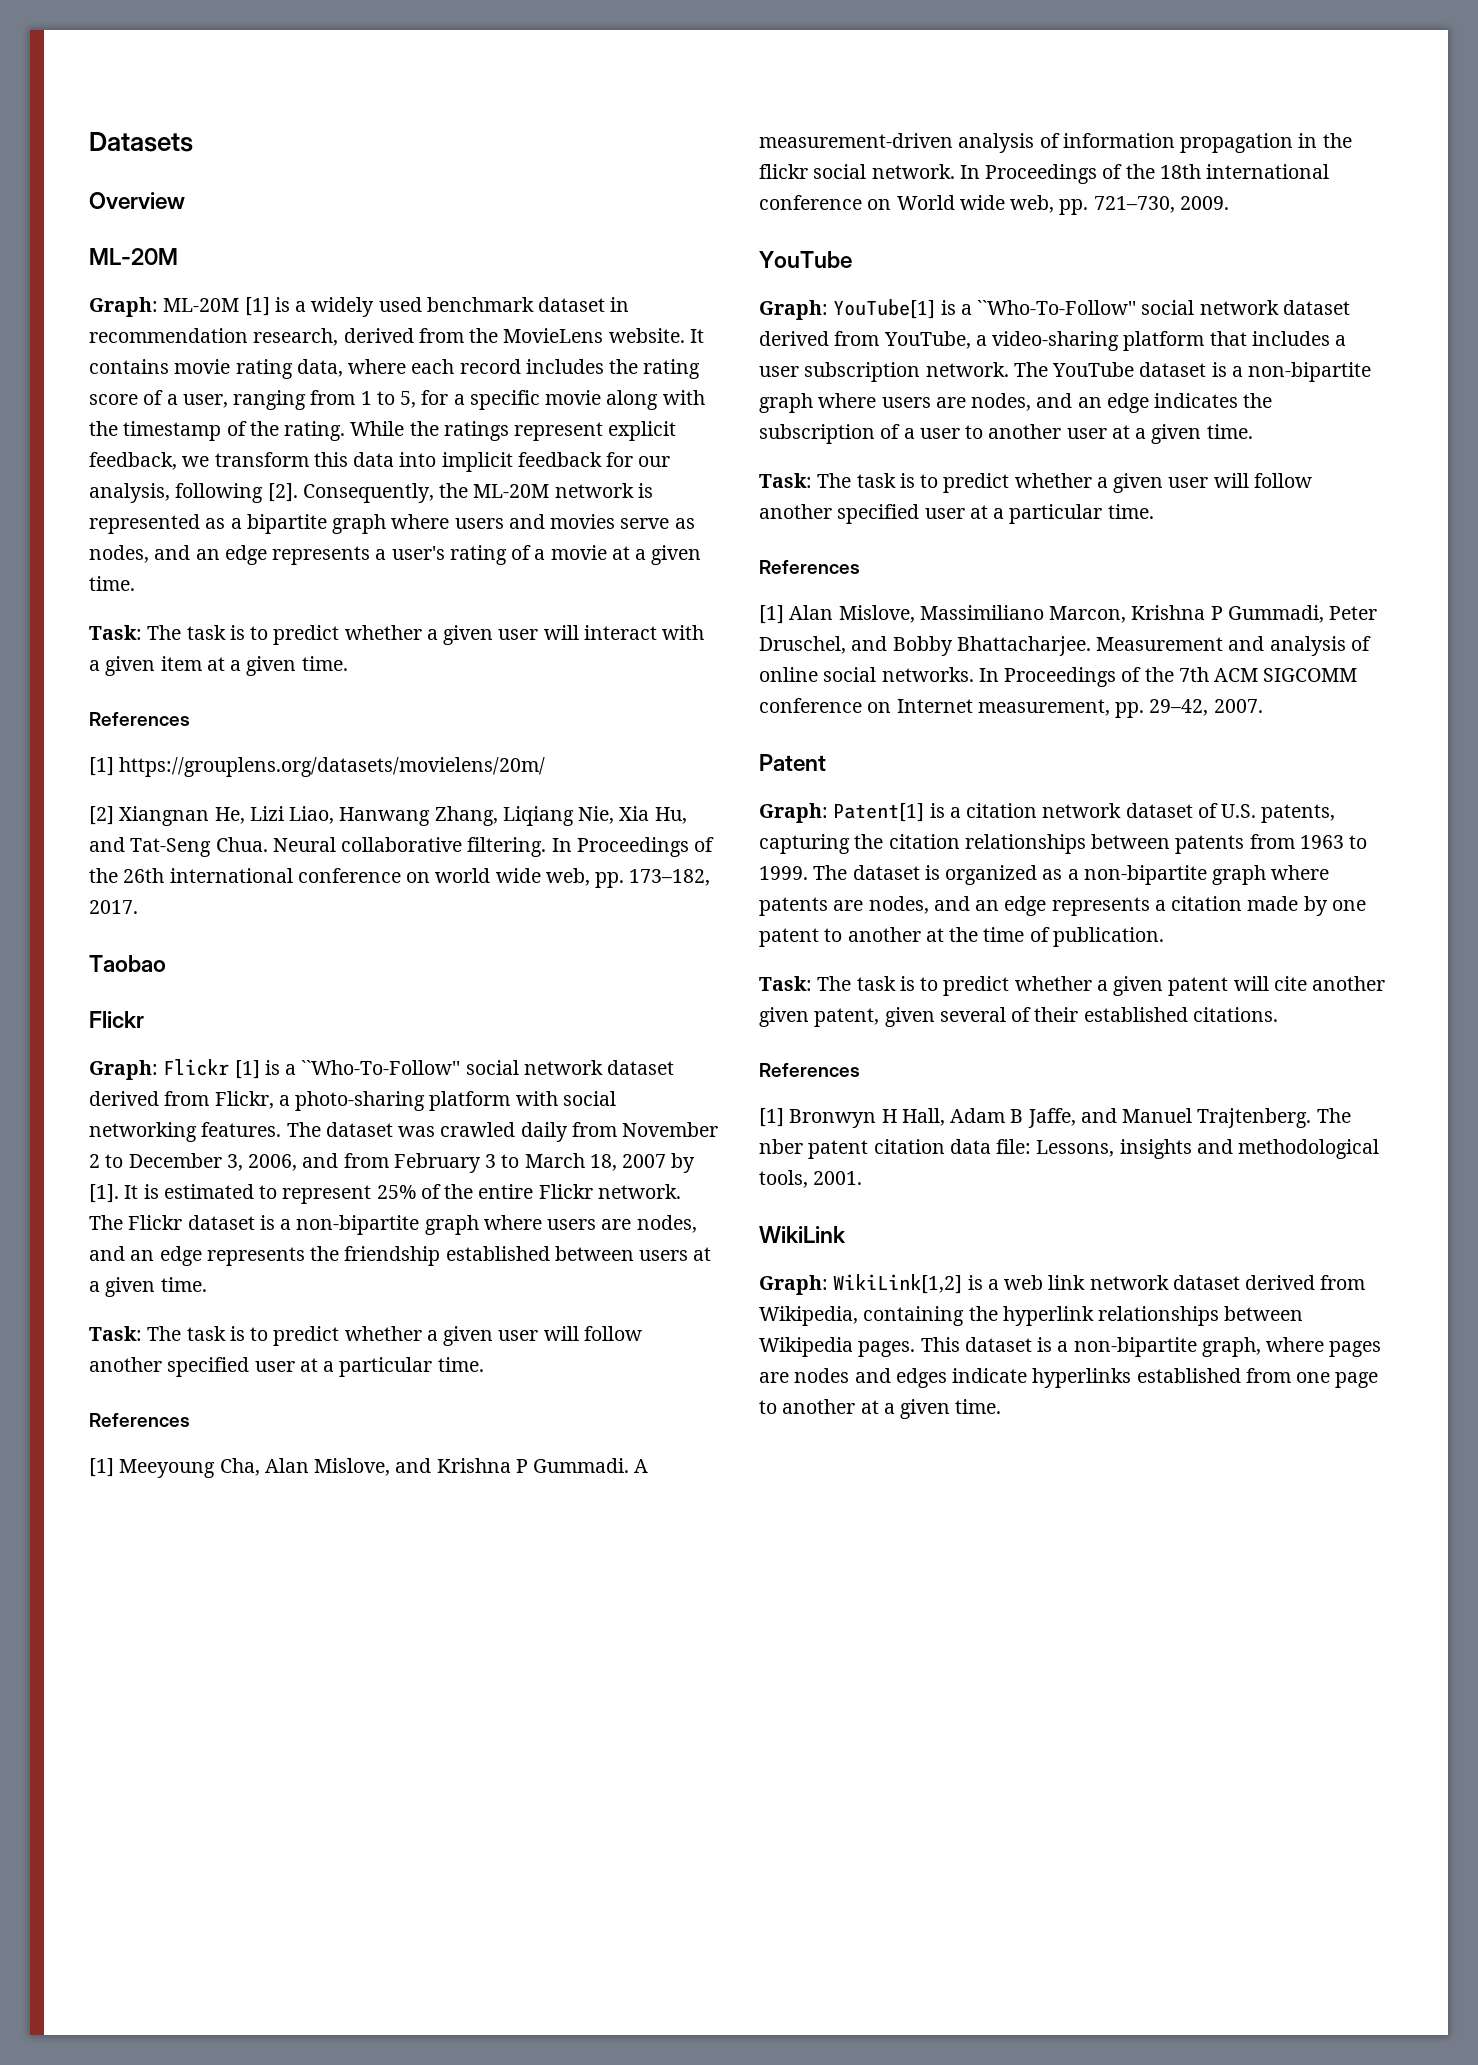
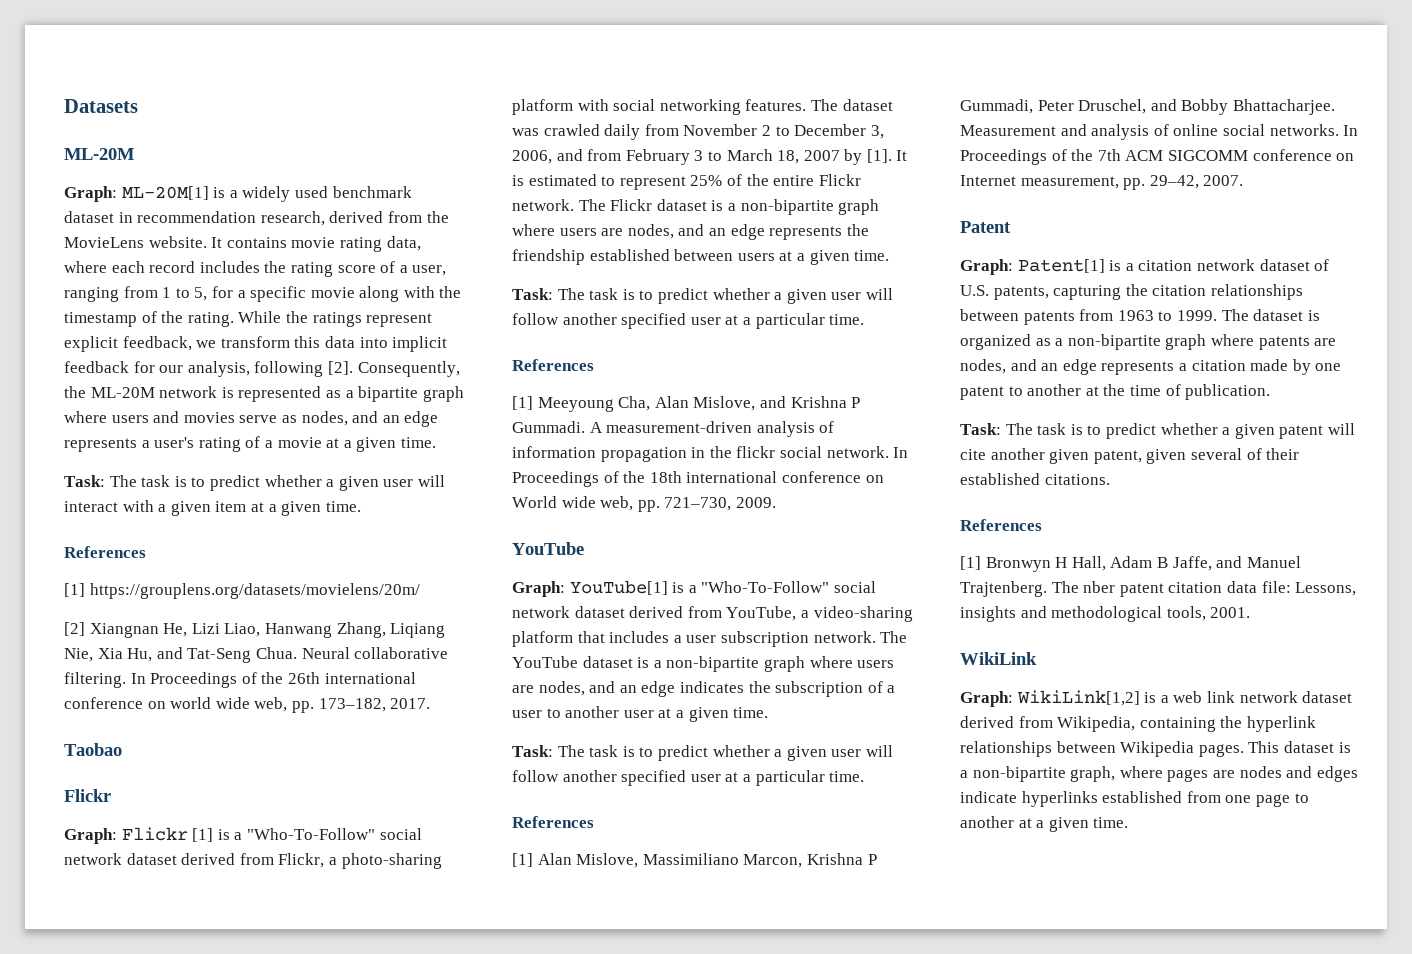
- Overview
- Graph: ML-20M [1] is a widely used benchmark dataset in recommendation research, derived from the MovieLens website.
+ Graph: ML-20M[1] is a widely used benchmark dataset in recommendation research, derived from the MovieLens website.
- Graph: Flickr [1] is a ``Who-To-Follow'' social network dataset derived from Flickr, a photo-sharing platform with social networking features.
+ Graph: Flickr [1] is a "Who-To-Follow" social network dataset derived from Flickr, a photo-sharing platform with social networking features.
- Graph: YouTube[1] is a ``Who-To-Follow'' social network dataset derived from YouTube, a video-sharing platform that includes a user subscription network.
+ Graph: YouTube[1] is a "Who-To-Follow" social network dataset derived from YouTube, a video-sharing platform that includes a user subscription network.

